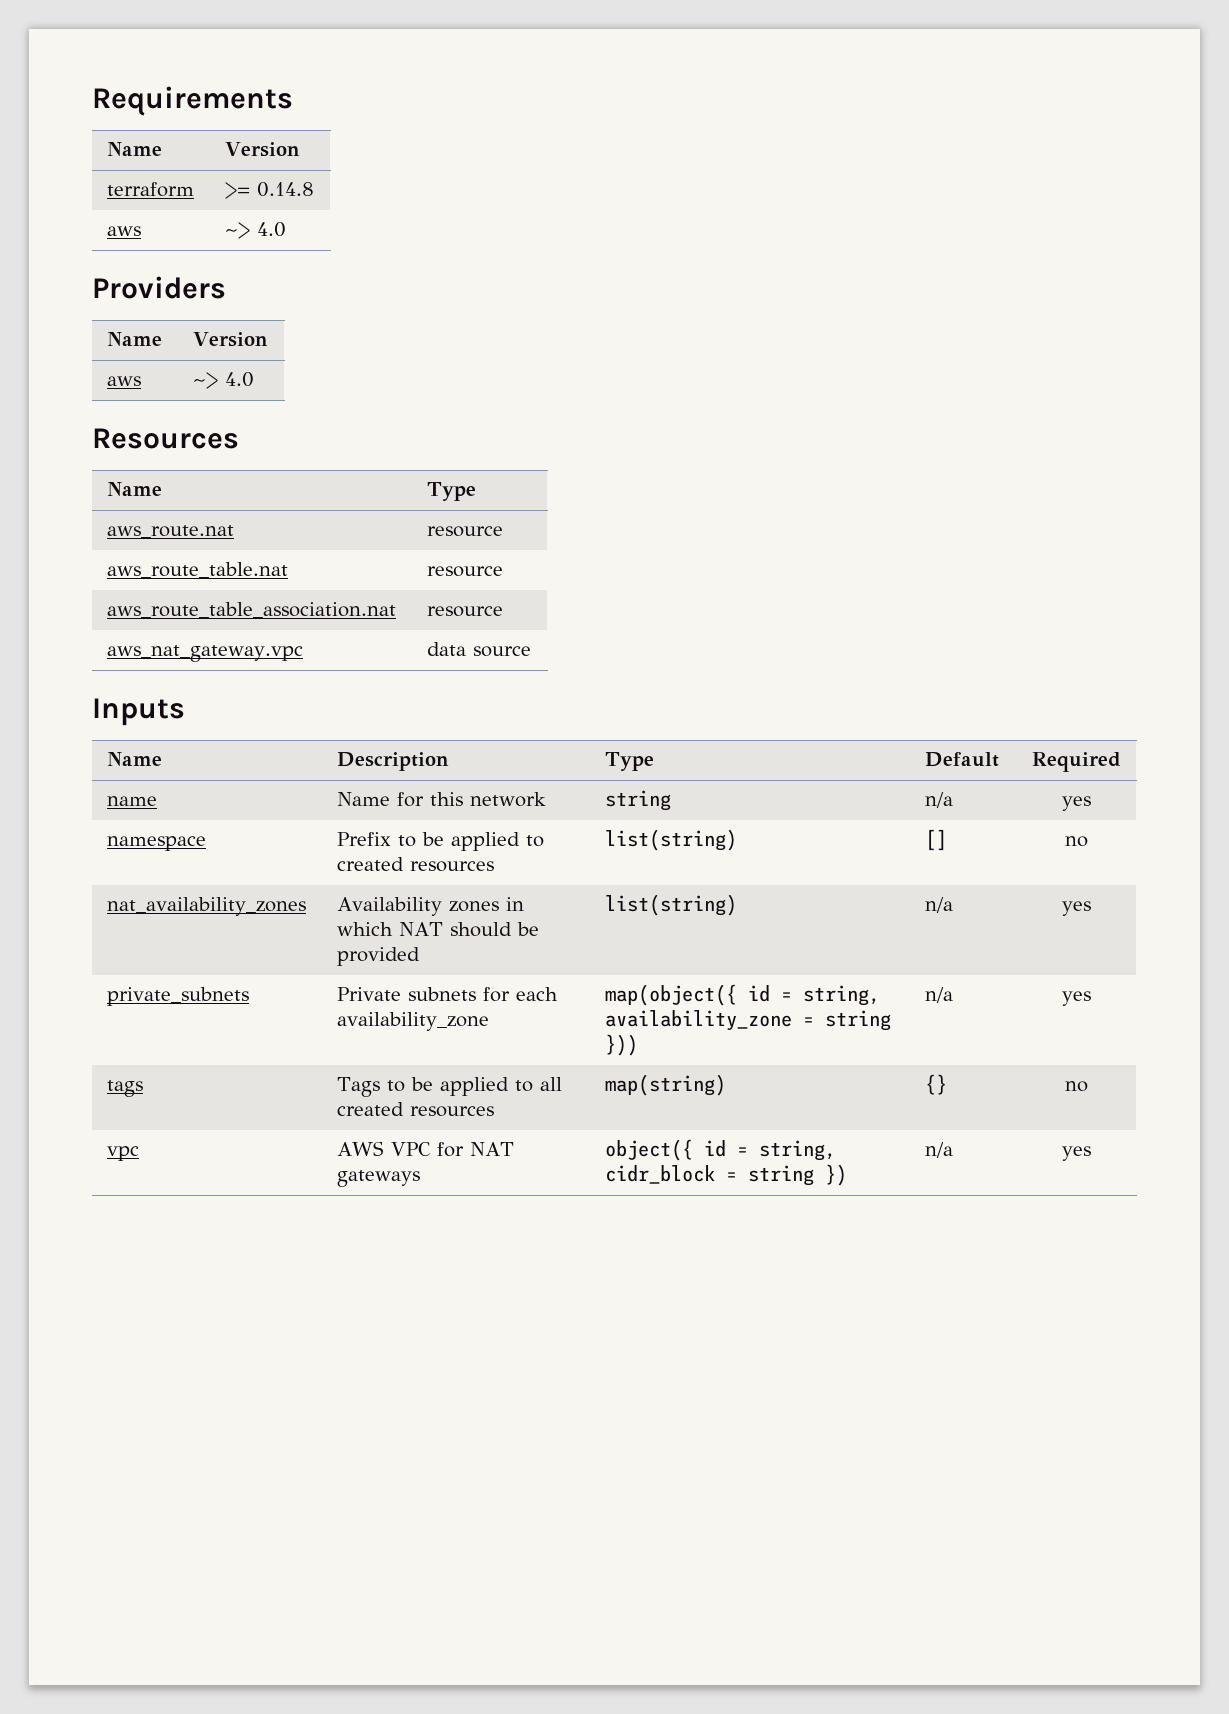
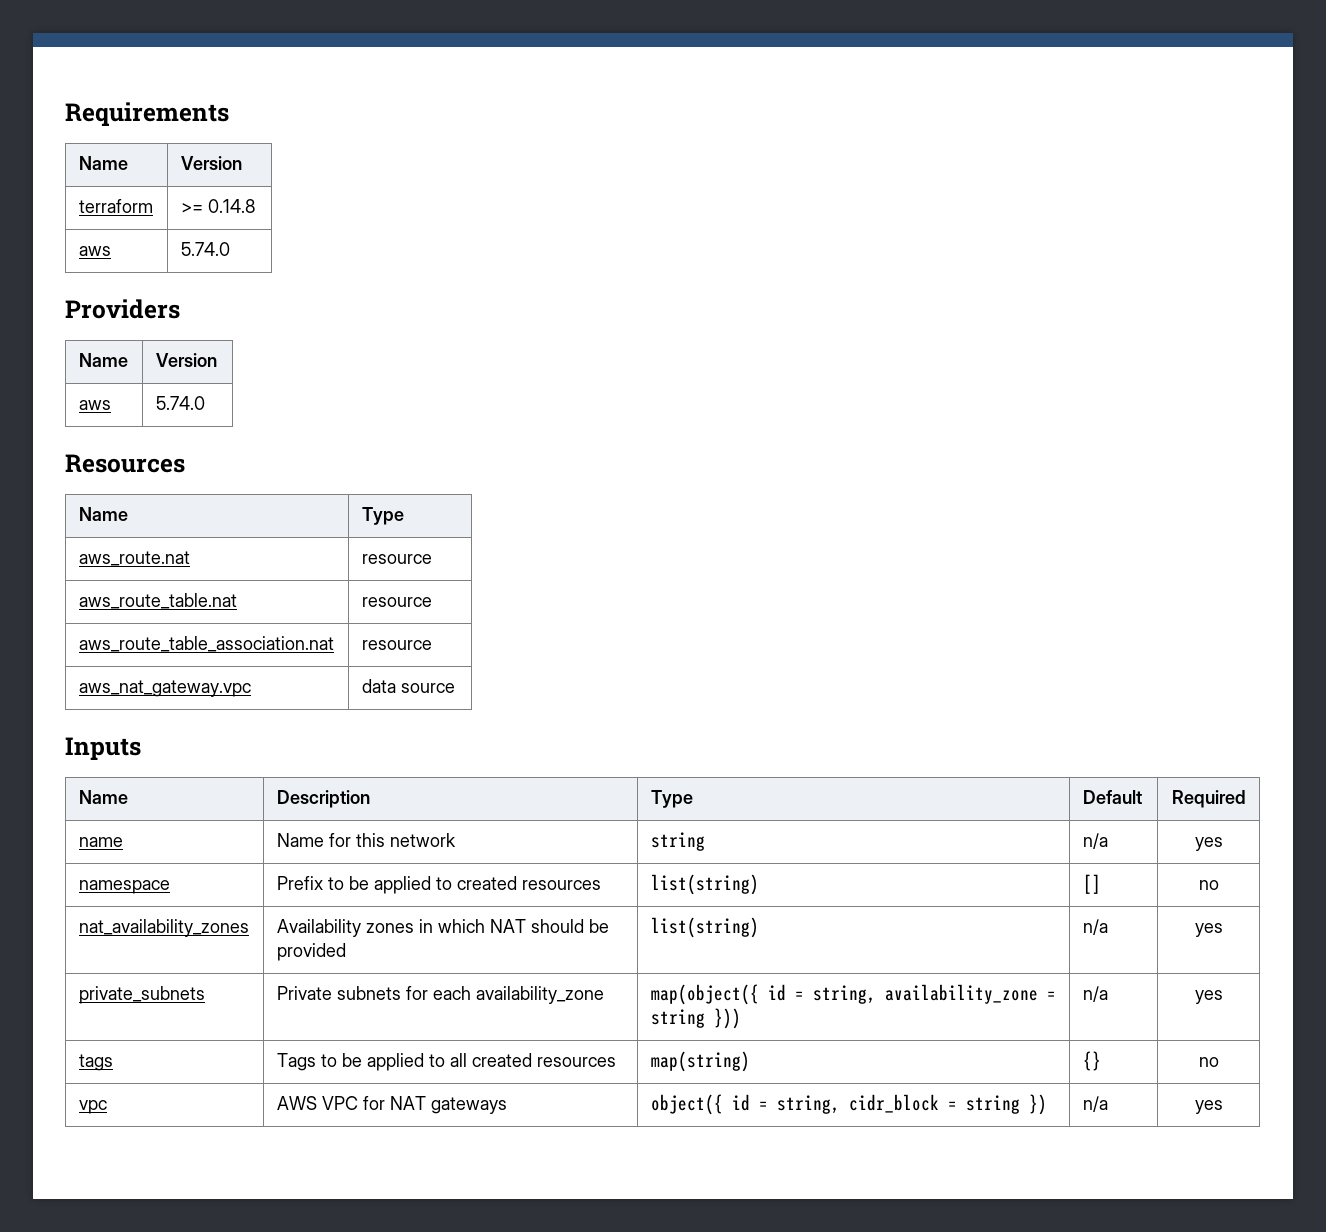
  terraform | >= 0.14.8
- aws | ~> 4.0
+ aws | 5.74.0
  Providers
  Name | Version
- aws | ~> 4.0
+ aws | 5.74.0

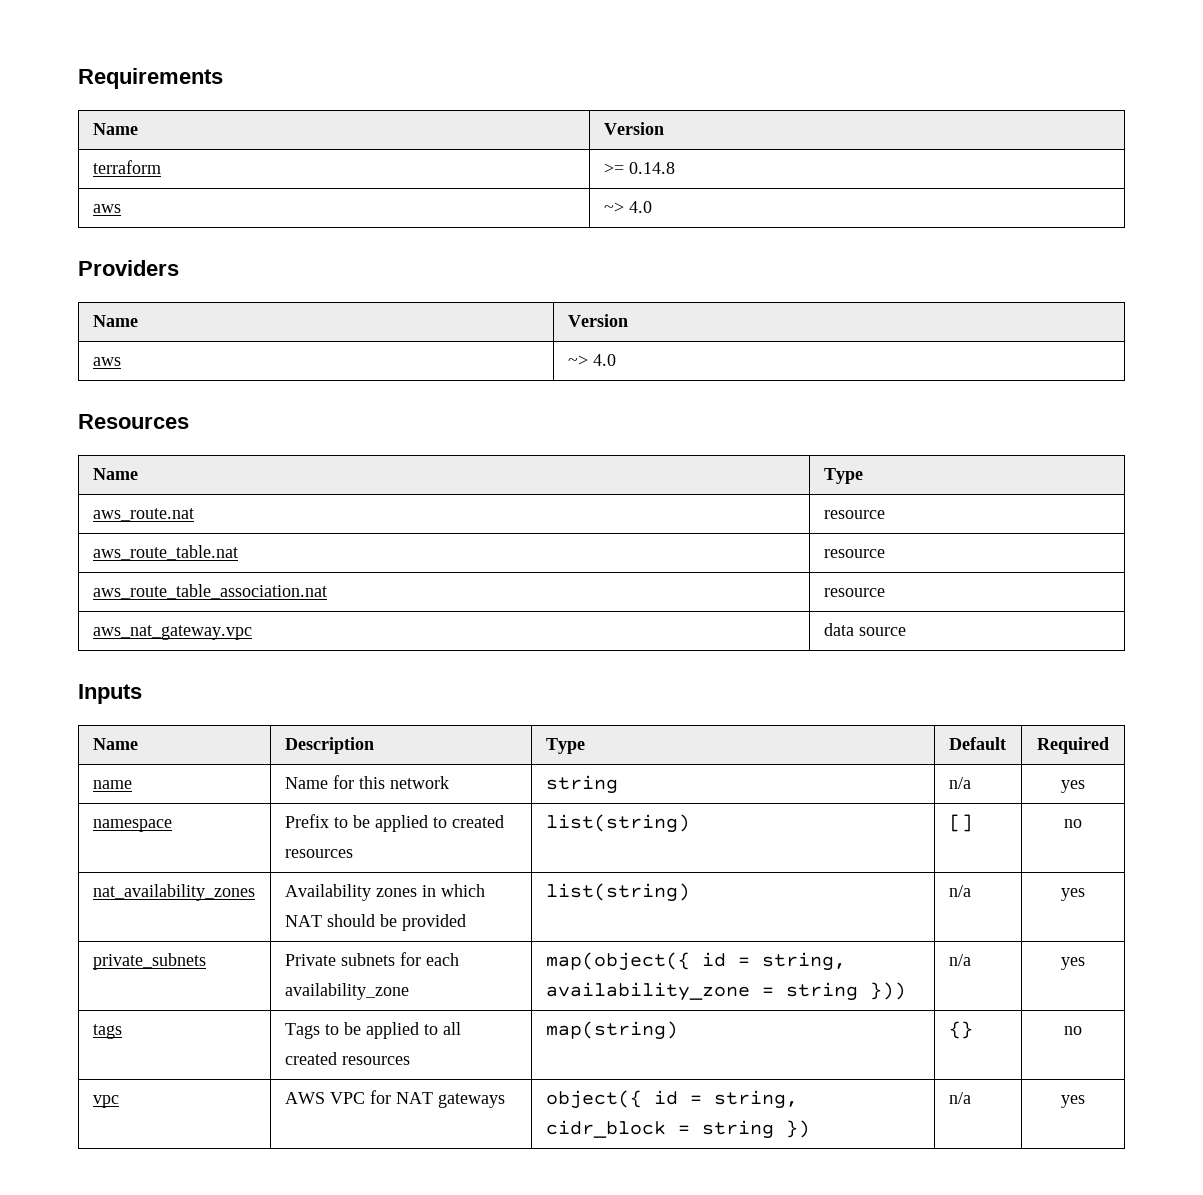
  terraform | >= 0.14.8
- aws | 5.74.0
+ aws | ~> 4.0
  Providers
  Name | Version
- aws | 5.74.0
+ aws | ~> 4.0

